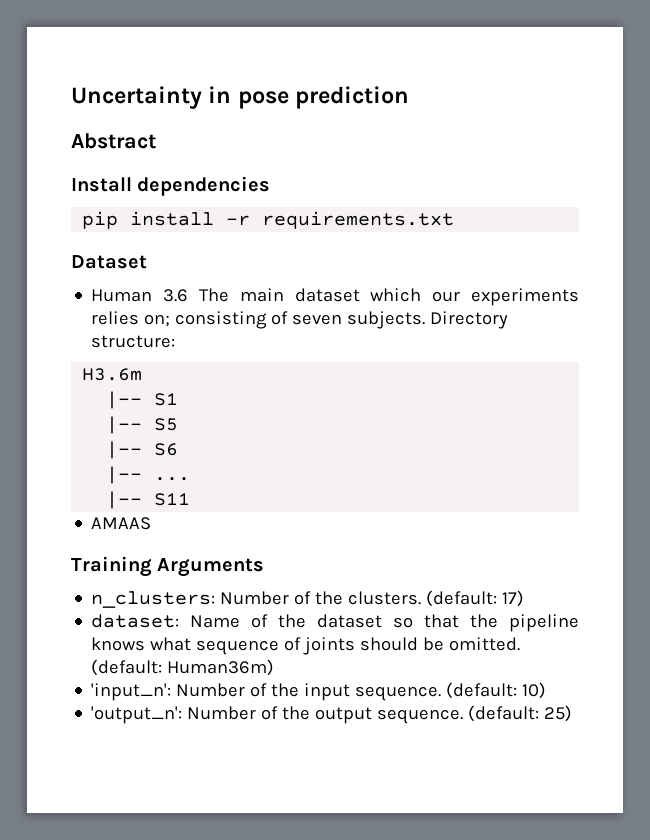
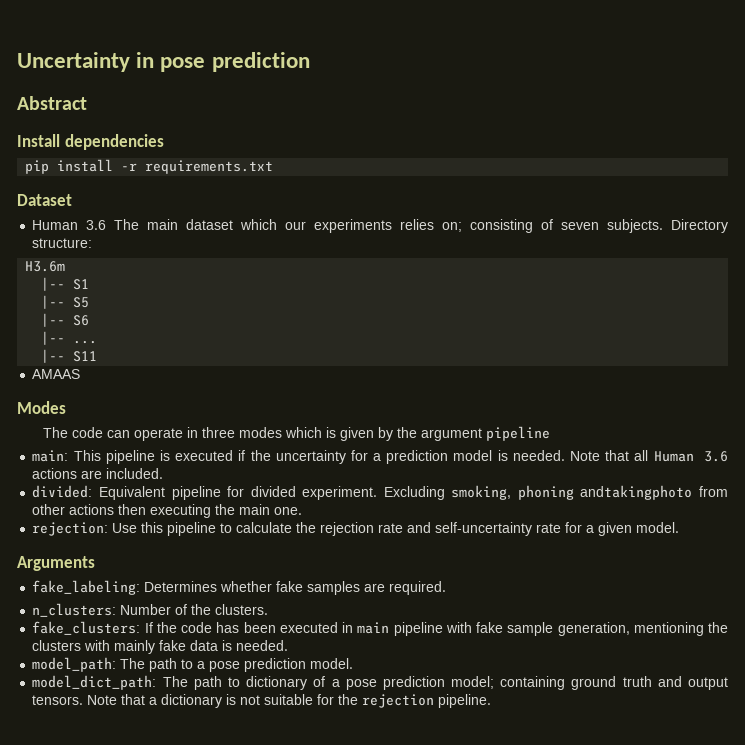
- Training Arguments
+ Modes
+ The code can operate in three modes which is given by the argument pipeline
+ main: This pipeline is executed if the uncertainty for a prediction model is needed. Note that all Human 3.6 actions are included.
+ divided: Equivalent pipeline for divided experiment. Excluding smoking, phoning andtakingphoto from other actions then executing the main one.
+ rejection: Use this pipeline to calculate the rejection rate and self-uncertainty rate for a given model.
+ Arguments
+ fake_labeling: Determines whether fake samples are required.
- n_clusters: Number of the clusters. (default: 17)
- dataset: Name of the dataset so that the pipeline knows what sequence of joints should be omitted. (default: Human36m)
- 'input_n': Number of the input sequence. (default: 10)
- 'output_n': Number of the output sequence. (default: 25)
+ n_clusters: Number of the clusters.
+ fake_clusters: If the code has been executed in main pipeline with fake sample generation, mentioning the clusters with mainly fake data is needed.
+ model_path: The path to a pose prediction model.
+ model_dict_path: The path to dictionary of a pose prediction model; containing ground truth and output tensors. Note that a dictionary is not suitable for the rejection pipeline.

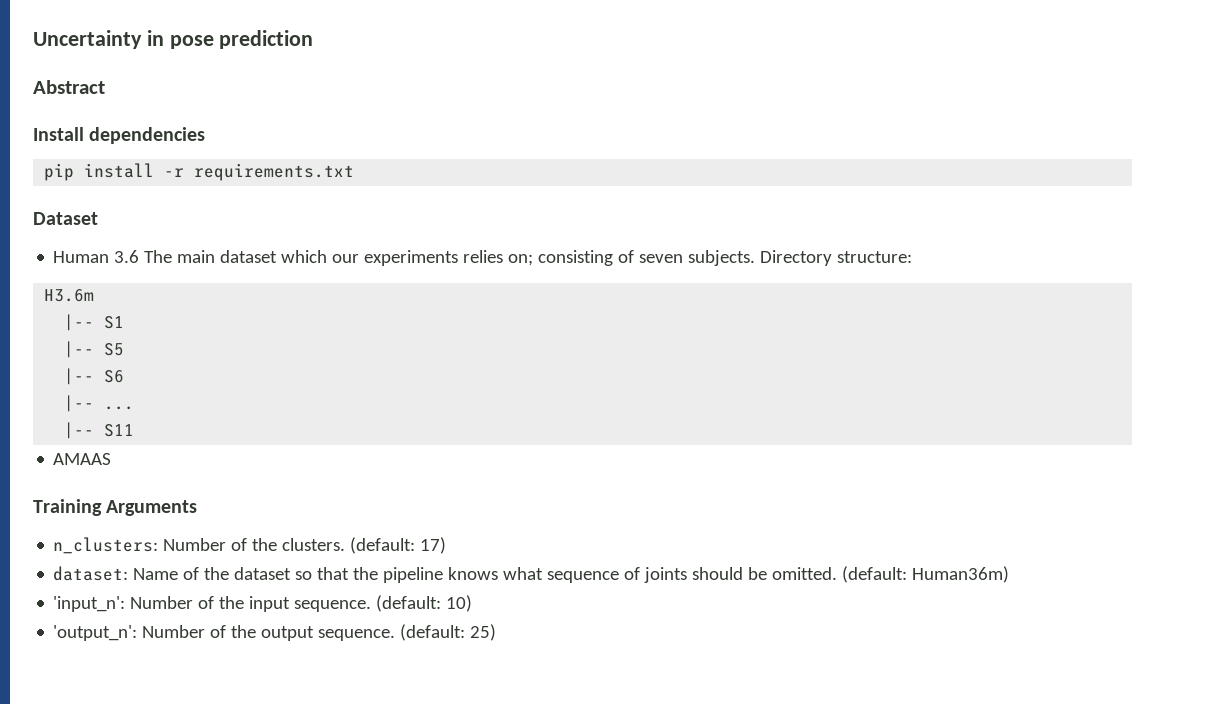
- Modes
- The code can operate in three modes which is given by the argument pipeline
- main: This pipeline is executed if the uncertainty for a prediction model is needed. Note that all Human 3.6 actions are included.
- divided: Equivalent pipeline for divided experiment. Excluding smoking, phoning andtakingphoto from other actions then executing the main one.
- rejection: Use this pipeline to calculate the rejection rate and self-uncertainty rate for a given model.
- Arguments
- fake_labeling: Determines whether fake samples are required.
+ Training Arguments
- n_clusters: Number of the clusters.
- fake_clusters: If the code has been executed in main pipeline with fake sample generation, mentioning the clusters with mainly fake data is needed.
- model_path: The path to a pose prediction model.
- model_dict_path: The path to dictionary of a pose prediction model; containing ground truth and output tensors. Note that a dictionary is not suitable for the rejection pipeline.
+ n_clusters: Number of the clusters. (default: 17)
+ dataset: Name of the dataset so that the pipeline knows what sequence of joints should be omitted. (default: Human36m)
+ 'input_n': Number of the input sequence. (default: 10)
+ 'output_n': Number of the output sequence. (default: 25)

